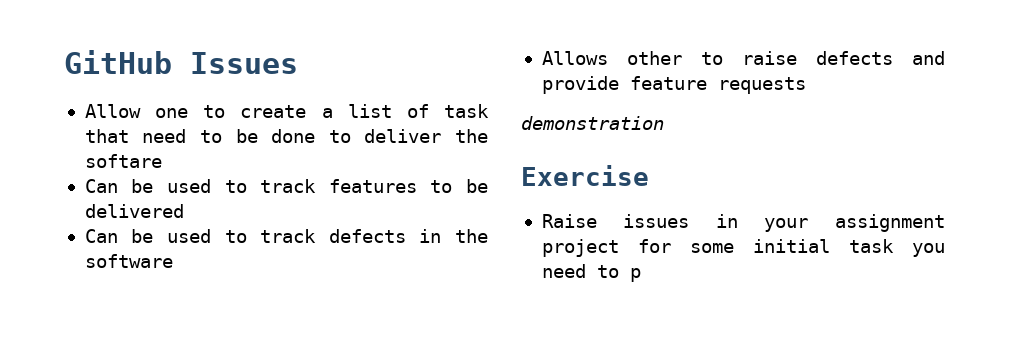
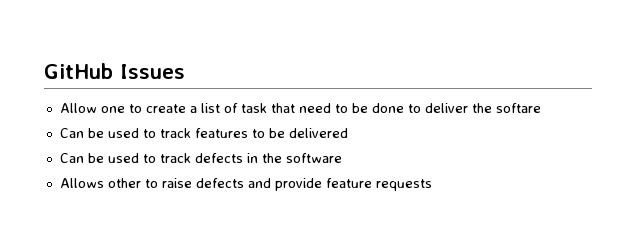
- demonstration
- Exercise
- Raise issues in your assignment project for some initial task you need to p

